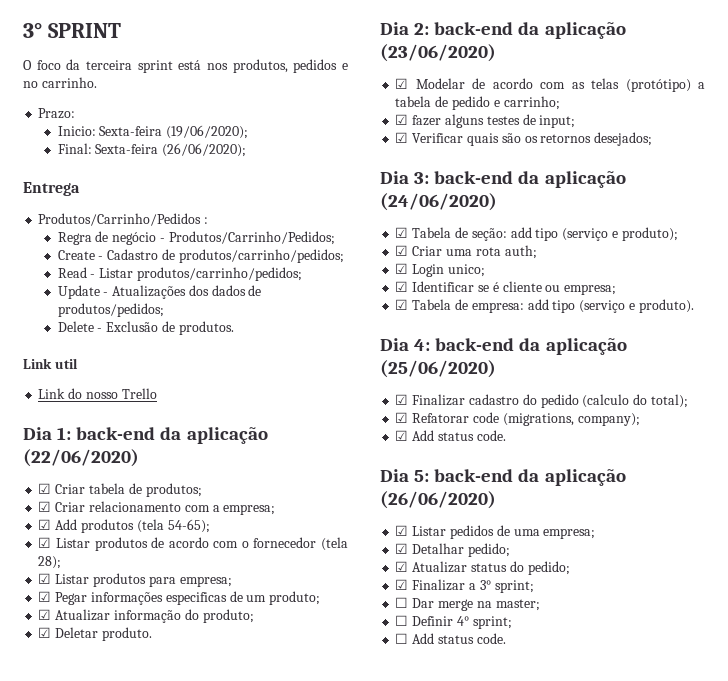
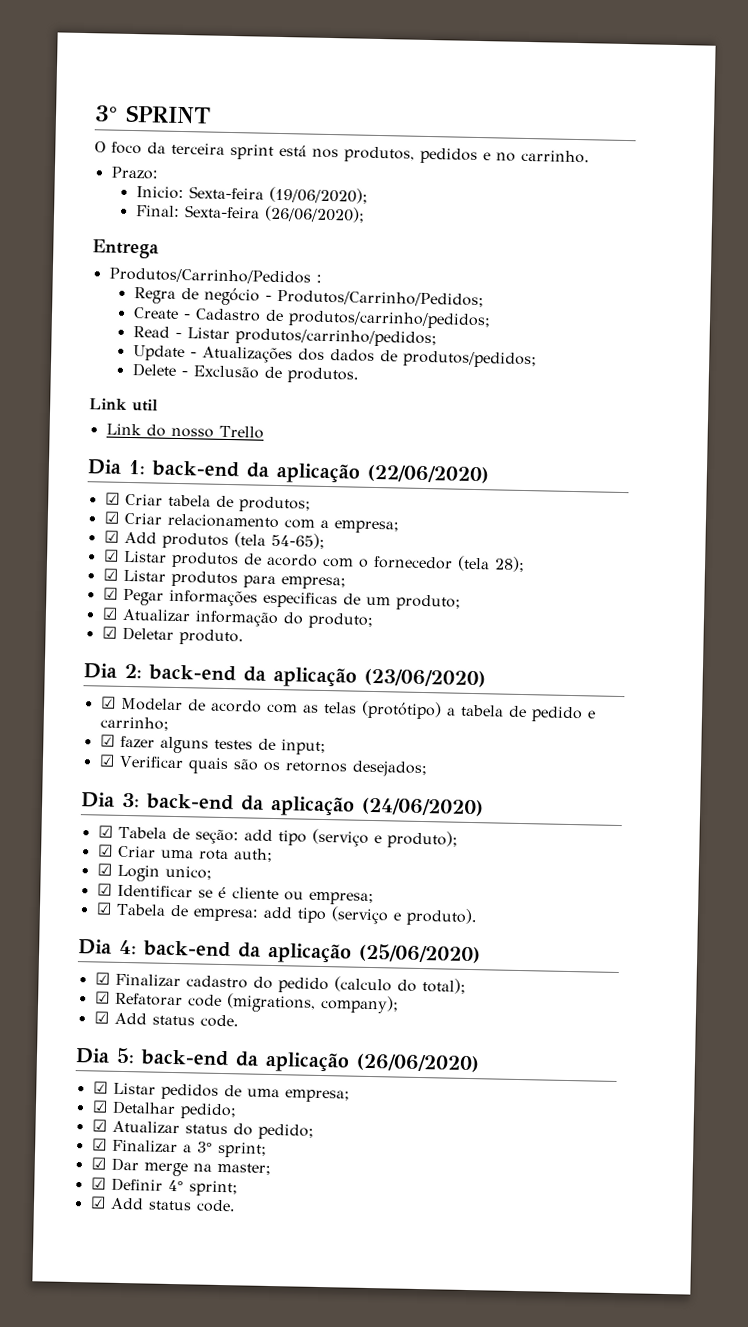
- ☐ Dar merge na master;
+ ☑ Dar merge na master;
- ☐ Definir 4° sprint;
- ☐ Add status code.
+ ☑ Definir 4° sprint;
+ ☑ Add status code.

